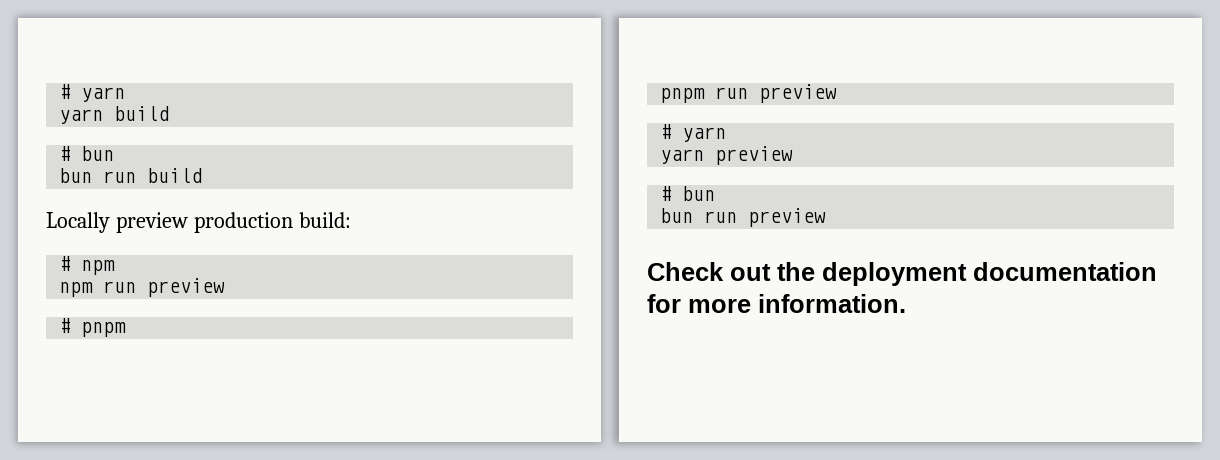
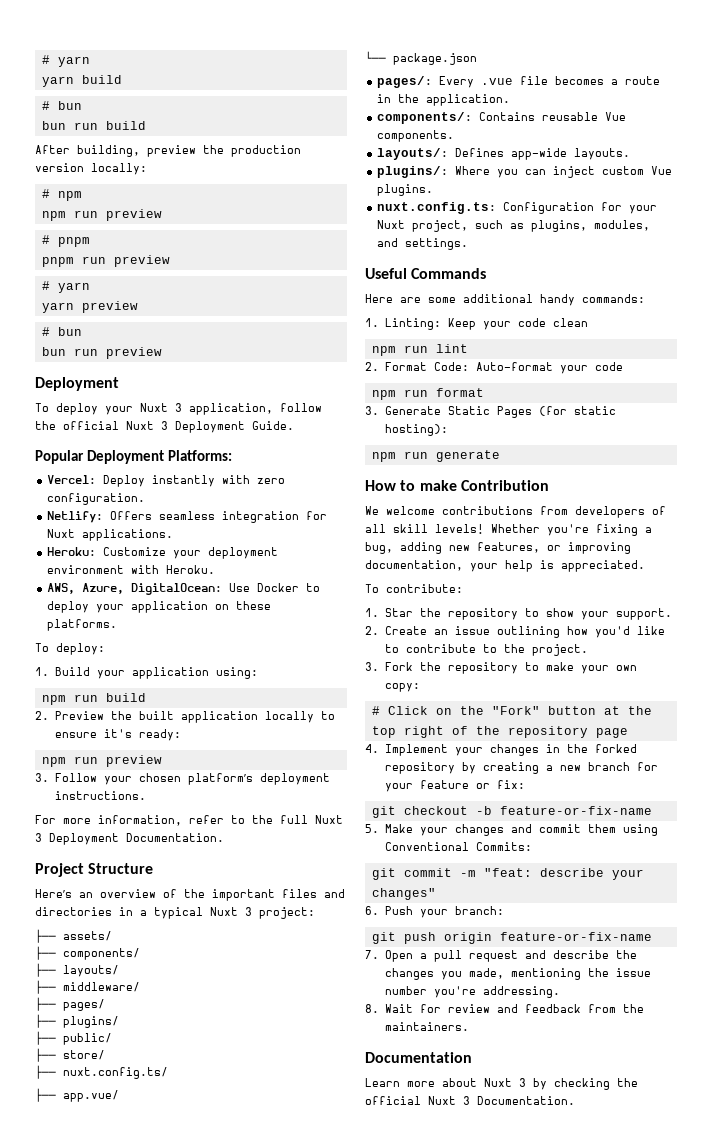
- Locally preview production build:
+ After building, preview the production version locally:
  bun run preview
- Check out the deployment documentation for more information.
+ Deployment
+ To deploy your Nuxt 3 application, follow the official Nuxt 3 Deployment Guide.
+ Popular Deployment Platforms:
+ Vercel: Deploy instantly with zero configuration.
+ Netlify: Offers seamless integration for Nuxt applications.
+ Heroku: Customize your deployment environment with Heroku.
+ AWS, Azure, DigitalOcean: Use Docker to deploy your application on these platforms.
+ To deploy:
+ 1. Build your application using:
+ npm run build
+ 2. Preview the built application locally to ensure it's ready:
+ npm run preview
+ 3. Follow your chosen platform’s deployment instructions.
+ For more information, refer to the full Nuxt 3 Deployment Documentation.
+ Project Structure
+ Here’s an overview of the important files and directories in a typical Nuxt 3 project:
+ ├── assets/
+ ├── components/
+ ├── layouts/
+ ├── middleware/
+ ├── pages/
+ ├── plugins/
+ ├── public/
+ ├── store/
+ ├── nuxt.config.ts/
+ ├── app.vue/
+ └── package.json
+ pages/: Every .vue file becomes a route in the application.
+ components/: Contains reusable Vue components.
+ layouts/: Defines app-wide layouts.
+ plugins/: Where you can inject custom Vue plugins.
+ nuxt.config.ts: Configuration for your Nuxt project, such as plugins, modules, and settings.
+ Useful Commands
+ Here are some additional handy commands:
+ 1. Linting: Keep your code clean
+ npm run lint
+ 2. Format Code: Auto-format your code
+ npm run format
+ 3. Generate Static Pages (for static hosting):
+ npm run generate
+ How to make Contribution
+ We welcome contributions from developers of all skill levels! Whether you're fixing a bug, adding new features, or improving documentation, your help is appreciated.
+ To contribute:
+ 1. Star the repository to show your support.
+ 2. Create an issue outlining how you'd like to contribute to the project.
+ 3. Fork the repository to make your own copy:
+ # Click on the "Fork" button at the top right of the repository page
+ 4. Implement your changes in the forked repository by creating a new branch for your feature or fix:
+ git checkout -b feature-or-fix-name
+ 5. Make your changes and commit them using Conventional Commits:
+ git commit -m "feat: describe your changes"
+ 6. Push your branch:
+ git push origin feature-or-fix-name
+ 7. Open a pull request and describe the changes you made, mentioning the issue number you're addressing.
+ 8. Wait for review and feedback from the maintainers.
+ Documentation
+ Learn more about Nuxt 3 by checking the official Nuxt 3 Documentation.

